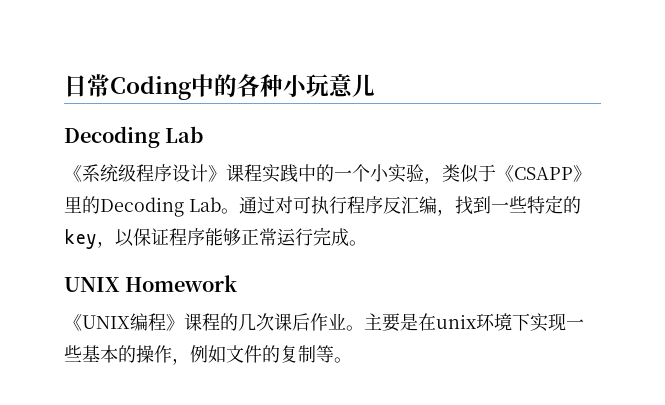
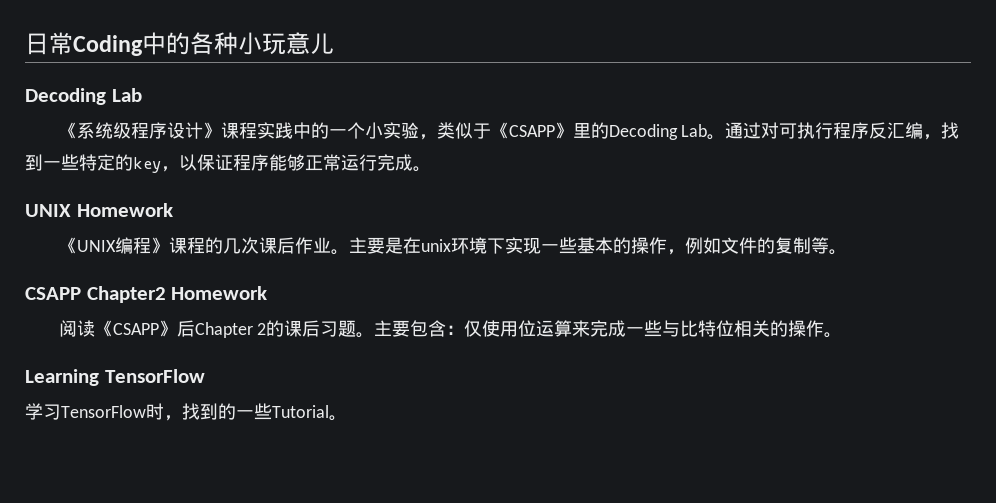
+ CSAPP Chapter2 Homework
+ 阅读《CSAPP》后Chapter 2的课后习题。主要包含：仅使用位运算来完成一些与比特位相关的操作。
+ Learning TensorFlow
+ 学习TensorFlow时，找到的一些Tutorial。

